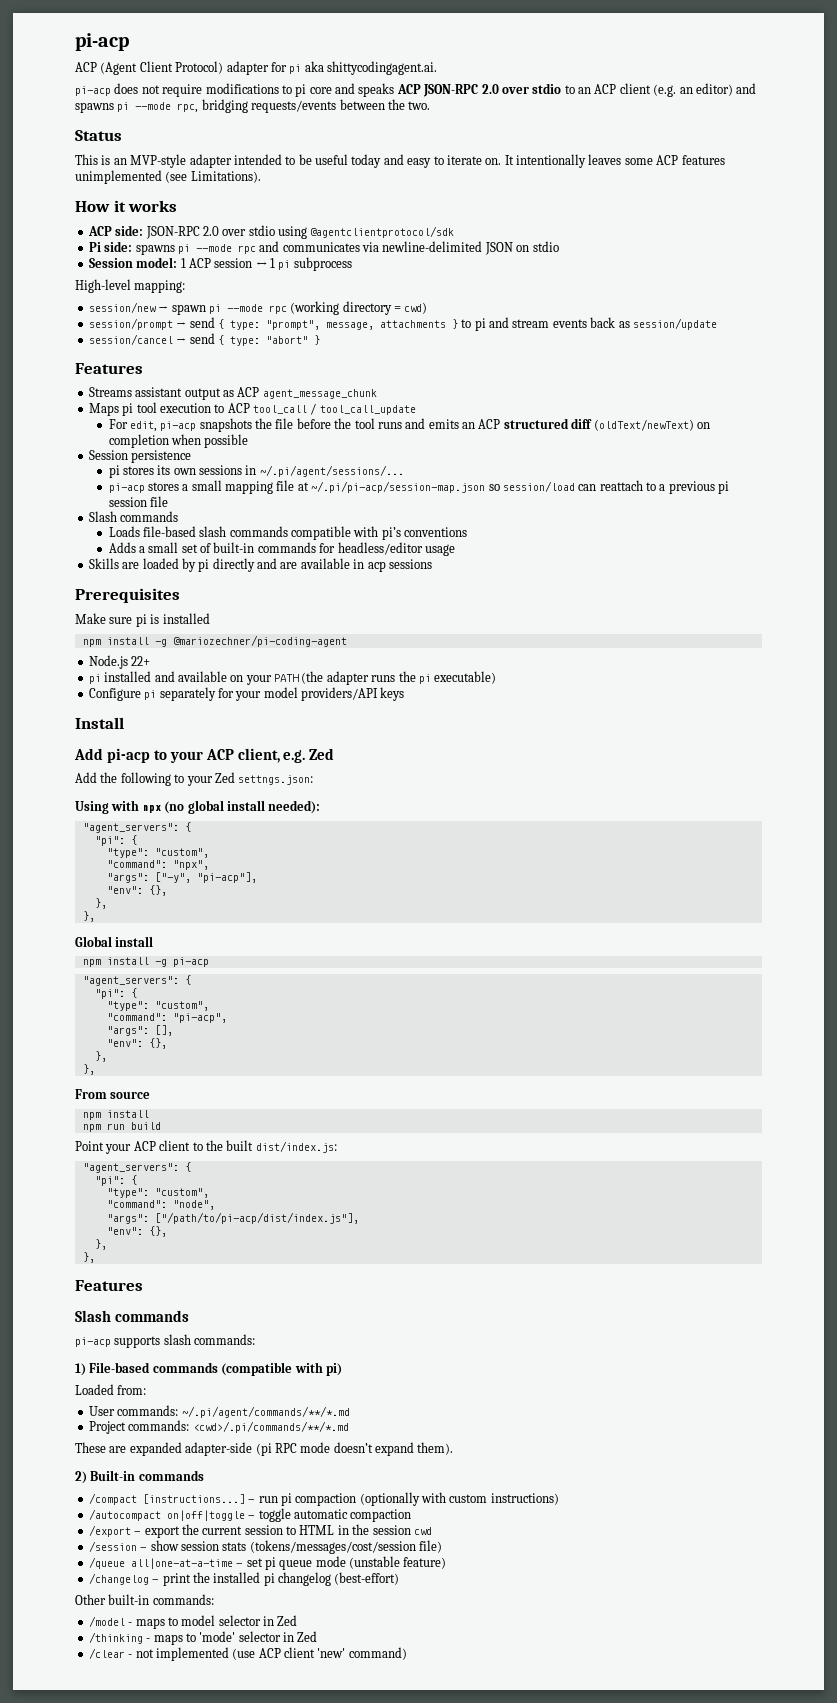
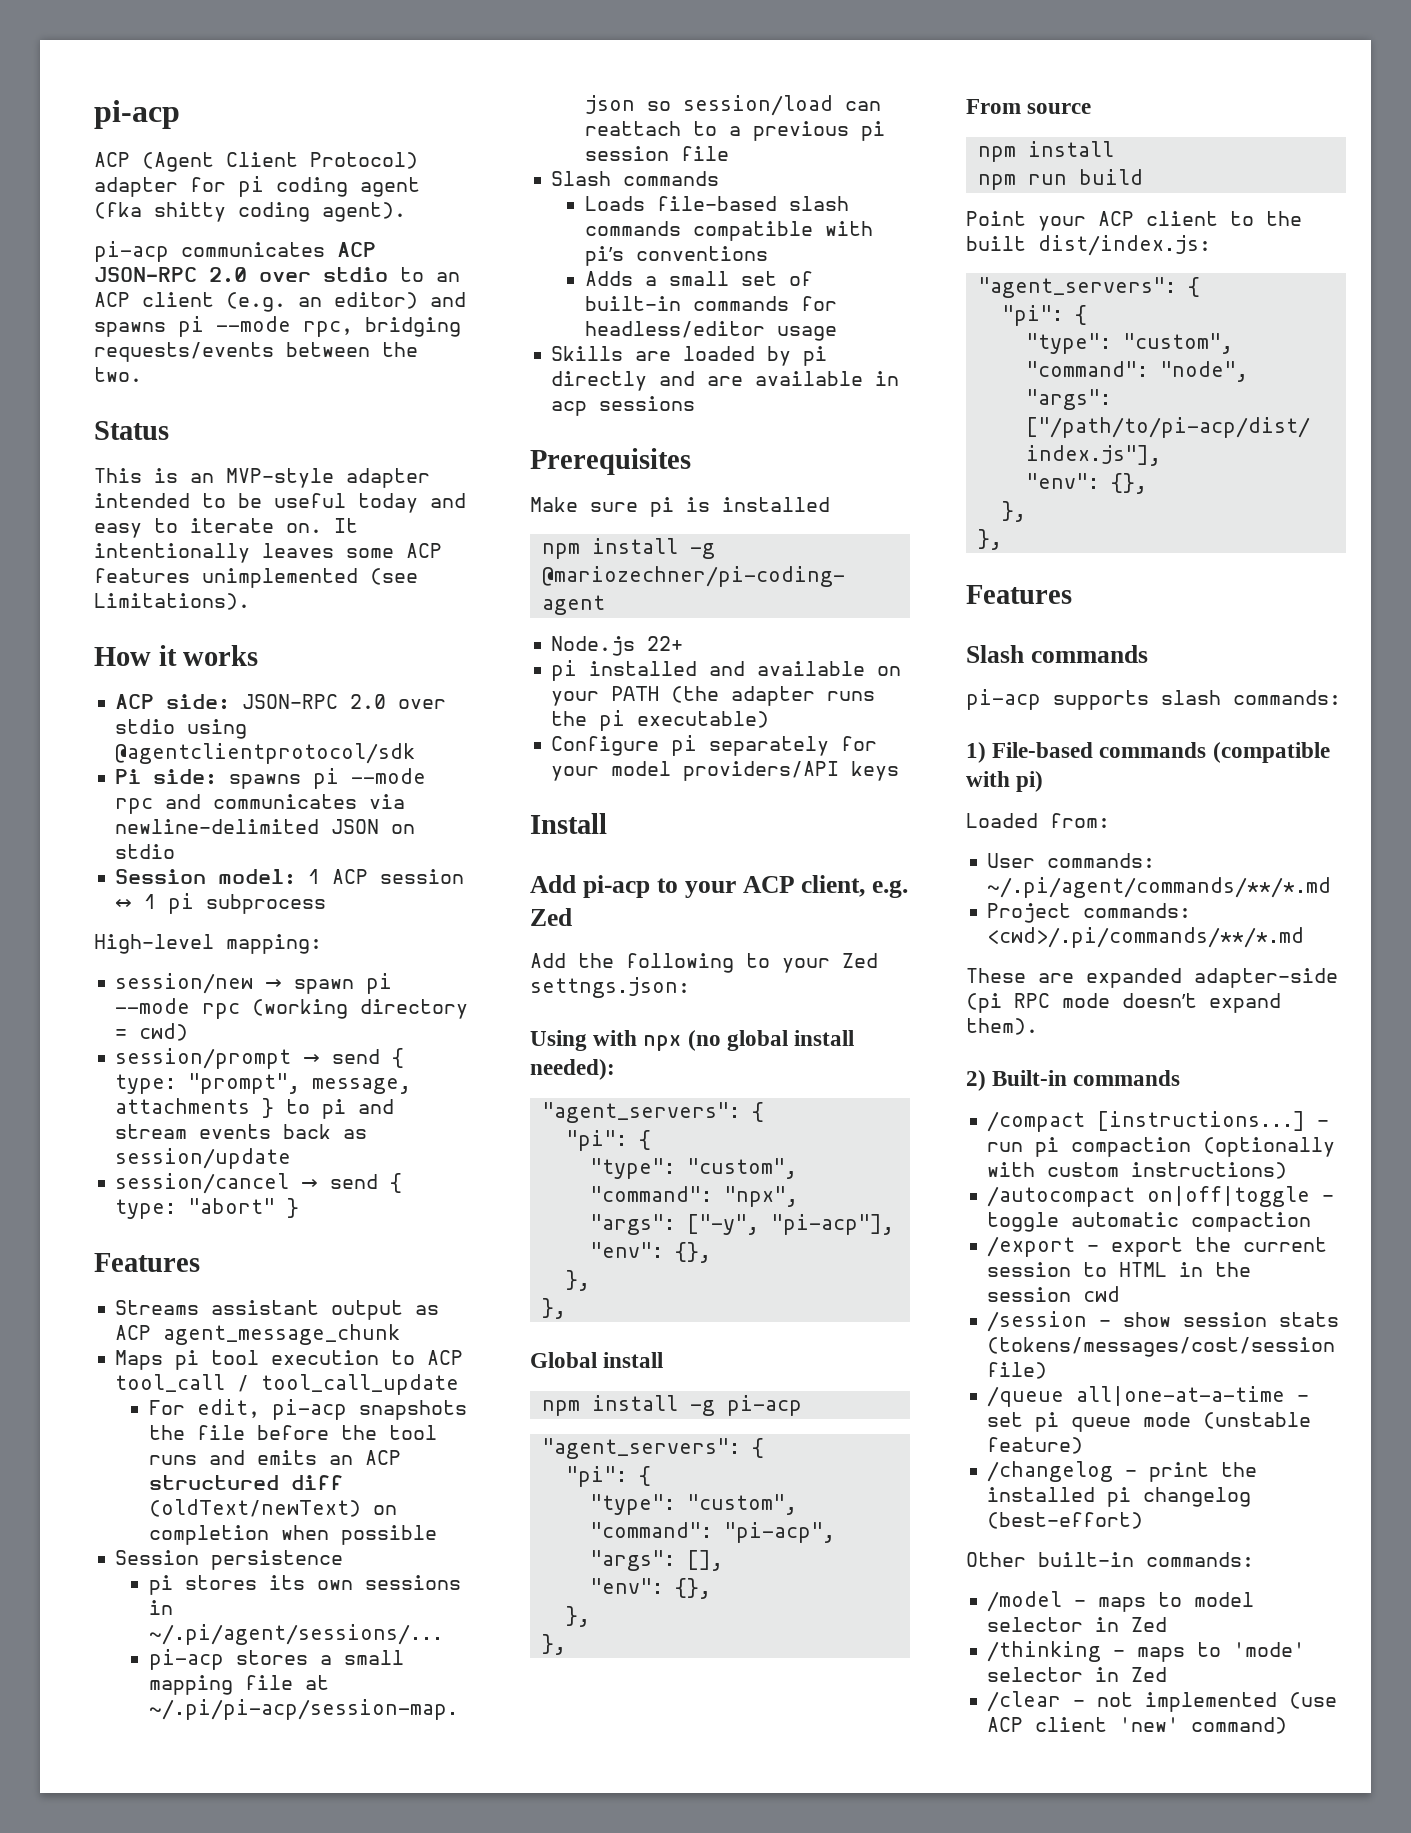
- ACP (Agent Client Protocol) adapter for pi aka shittycodingagent.ai.
- pi-acp does not require modifications to pi core and speaks ACP JSON-RPC 2.0 over stdio to an ACP client (e.g. an editor) and spawns pi --mode rpc, bridging requests/events between the two.
+ ACP (Agent Client Protocol) adapter for pi coding agent (fka shitty coding agent).
+ pi-acp communicates ACP JSON-RPC 2.0 over stdio to an ACP client (e.g. an editor) and spawns pi --mode rpc, bridging requests/events between the two.

